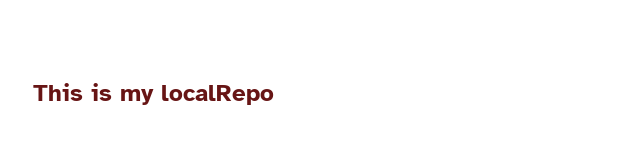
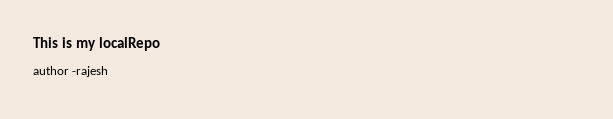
+ author -rajesh

